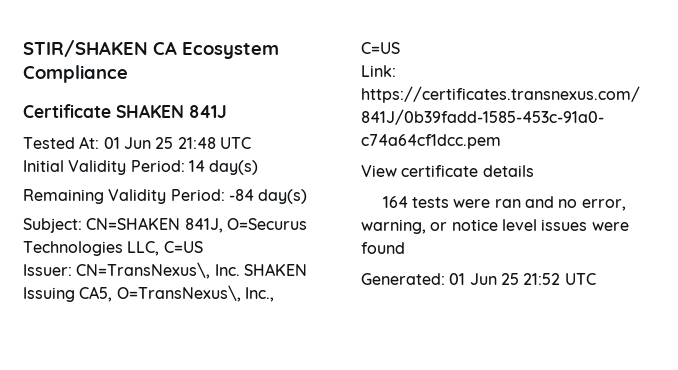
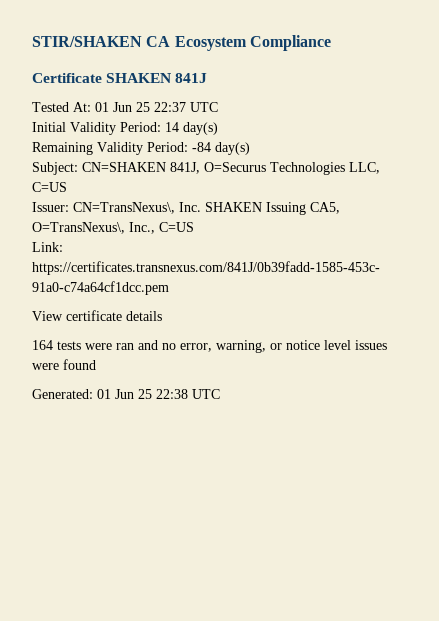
- Tested At: 01 Jun 25 21:48 UTC
+ Tested At: 01 Jun 25 22:37 UTC
- Generated: 01 Jun 25 21:52 UTC
+ Generated: 01 Jun 25 22:38 UTC

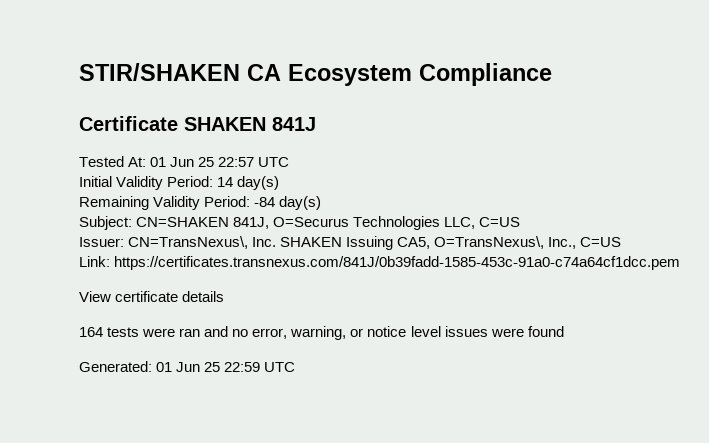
- Tested At: 01 Jun 25 22:37 UTC
+ Tested At: 01 Jun 25 22:57 UTC
- Generated: 01 Jun 25 22:38 UTC
+ Generated: 01 Jun 25 22:59 UTC

